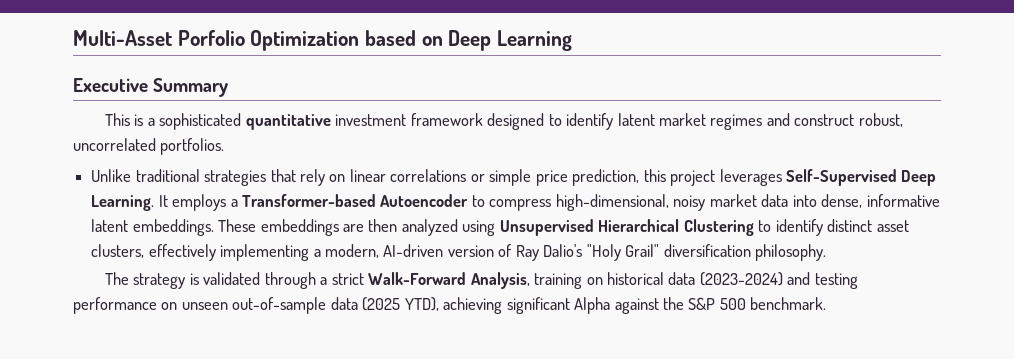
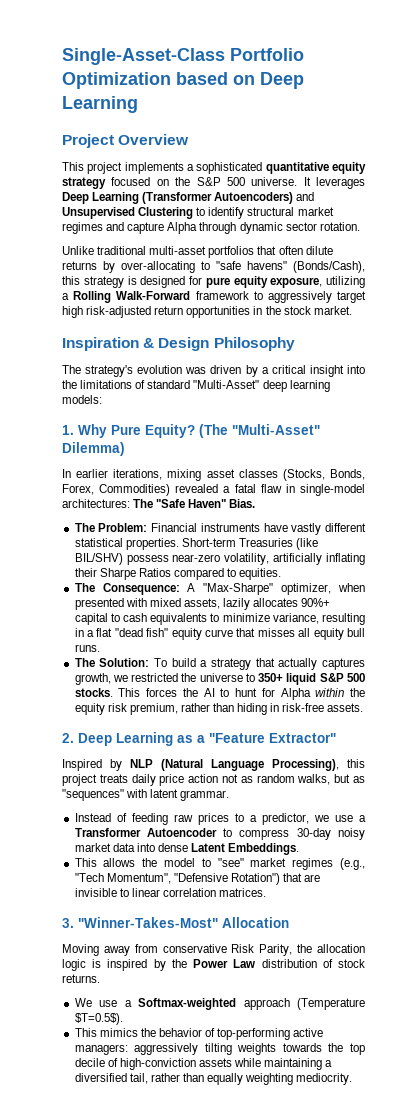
- Multi-Asset Porfolio Optimization based on Deep Learning
+ Single-Asset-Class Portfolio Optimization based on Deep Learning
- Executive Summary
- This is a sophisticated quantitative investment framework designed to identify latent market regimes and construct robust, uncorrelated portfolios.
- Unlike traditional strategies that rely on linear correlations or simple price prediction, this project leverages Self-Supervised Deep Learning. It employs a Transformer-based Autoencoder to compress high-dimensional, noisy market data into dense, informative latent embeddings. These embeddings are then analyzed using Unsupervised Hierarchical Clustering to identify distinct asset clusters, effectively implementing a modern, AI-driven version of Ray Dalio's "Holy Grail" diversification philosophy.
- The strategy is validated through a strict Walk-Forward Analysis, training on historical data (2023-2024) and testing performance on unseen out-of-sample data (2025 YTD), achieving significant Alpha against the S&P 500 benchmark.
+ Project Overview
+ This project implements a sophisticated quantitative equity strategy focused on the S&P 500 universe. It leverages Deep Learning (Transformer Autoencoders) and Unsupervised Clustering to identify structural market regimes and capture Alpha through dynamic sector rotation.
+ Unlike traditional multi-asset portfolios that often dilute returns by over-allocating to "safe havens" (Bonds/Cash), this strategy is designed for pure equity exposure, utilizing a Rolling Walk-Forward framework to aggressively target high risk-adjusted return opportunities in the stock market.
+ Inspiration & Design Philosophy
+ The strategy's evolution was driven by a critical insight into the limitations of standard "Multi-Asset" deep learning models:
+ 1. Why Pure Equity? (The "Multi-Asset" Dilemma)
+ In earlier iterations, mixing asset classes (Stocks, Bonds, Forex, Commodities) revealed a fatal flaw in single-model architectures: The "Safe Haven" Bias.
+ The Problem: Financial instruments have vastly different statistical properties. Short-term Treasuries (like BIL/SHV) possess near-zero volatility, artificially inflating their Sharpe Ratios compared to equities.
+ The Consequence: A "Max-Sharpe" optimizer, when presented with mixed assets, lazily allocates 90%+ capital to cash equivalents to minimize variance, resulting in a flat "dead fish" equity curve that misses all equity bull runs.
+ The Solution: To build a strategy that actually captures growth, we restricted the universe to 350+ liquid S&P 500 stocks. This forces the AI to hunt for Alpha within the equity risk premium, rather than hiding in risk-free assets.
+ 2. Deep Learning as a "Feature Extractor"
+ Inspired by NLP (Natural Language Processing), this project treats daily price action not as random walks, but as "sequences" with latent grammar.
+ Instead of feeding raw prices to a predictor, we use a Transformer Autoencoder to compress 30-day noisy market data into dense Latent Embeddings.
+ This allows the model to "see" market regimes (e.g., "Tech Momentum", "Defensive Rotation") that are invisible to linear correlation matrices.
+ 3. "Winner-Takes-Most" Allocation
+ Moving away from conservative Risk Parity, the allocation logic is inspired by the Power Law distribution of stock returns.
+ We use a Softmax-weighted approach (Temperature $T=0.5$).
+ This mimics the behavior of top-performing active managers: aggressively tilting weights towards the top decile of high-conviction assets while maintaining a diversified tail, rather than equally weighting mediocrity.

